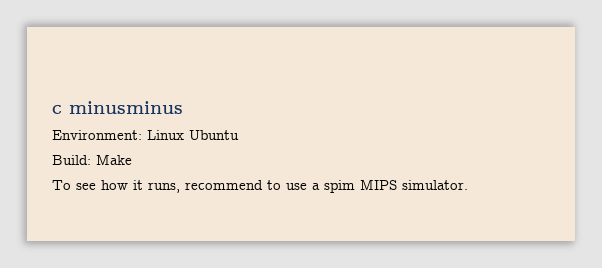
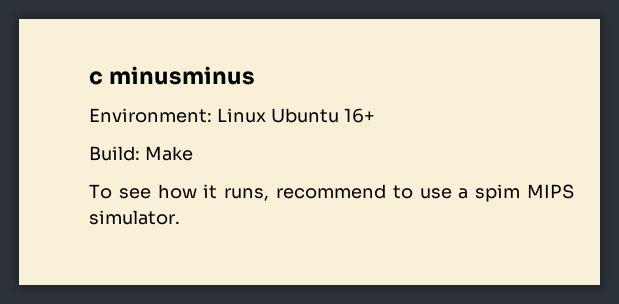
- Environment: Linux Ubuntu
+ Environment: Linux Ubuntu 16+

